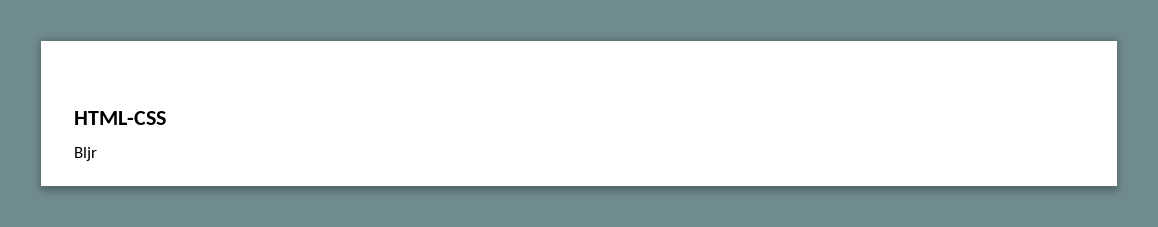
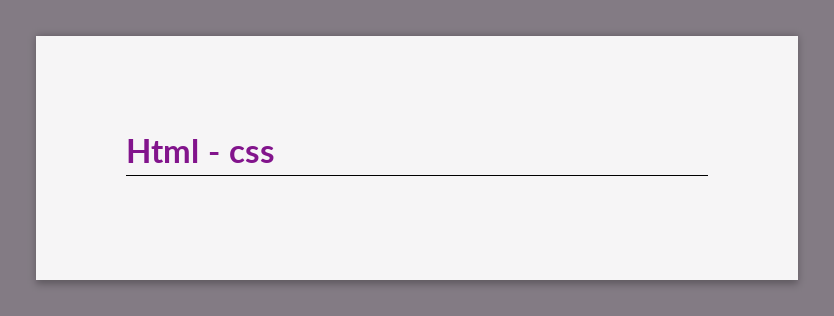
- HTML-CSS
- Bljr
+ Html - css

